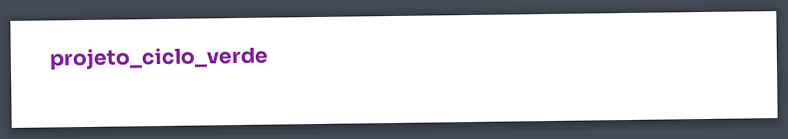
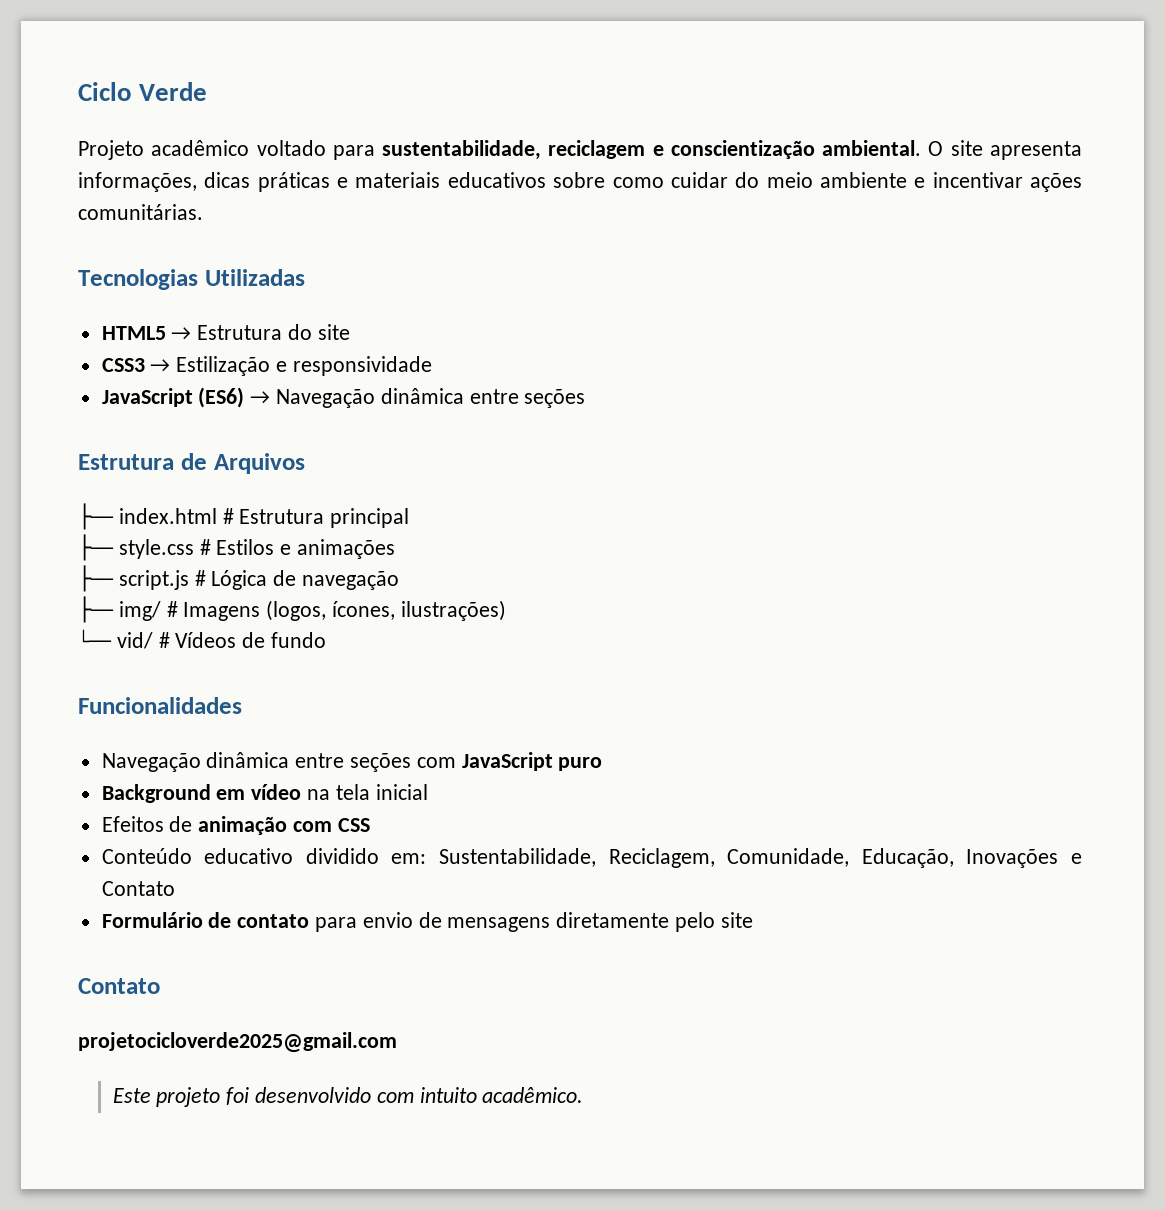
- projeto_ciclo_verde
+ Ciclo Verde
+ Projeto acadêmico voltado para sustentabilidade, reciclagem e conscientização ambiental. O site apresenta informações, dicas práticas e materiais educativos sobre como cuidar do meio ambiente e incentivar ações comunitárias.
+ Tecnologias Utilizadas
+ HTML5 → Estrutura do site
+ CSS3 → Estilização e responsividade
+ JavaScript (ES6) → Navegação dinâmica entre seções
+ Estrutura de Arquivos
+ ├── index.html # Estrutura principal
+ ├── style.css # Estilos e animações
+ ├── script.js # Lógica de navegação
+ ├── img/ # Imagens (logos, ícones, ilustrações)
+ └── vid/ # Vídeos de fundo
+ Funcionalidades
+ Navegação dinâmica entre seções com JavaScript puro
+ Background em vídeo na tela inicial
+ Efeitos de animação com CSS
+ Conteúdo educativo dividido em: Sustentabilidade, Reciclagem, Comunidade, Educação, Inovações e Contato
+ Formulário de contato para envio de mensagens diretamente pelo site
+ Contato
+ projetocicloverde2025@gmail.com
+ Este projeto foi desenvolvido com intuito acadêmico.

